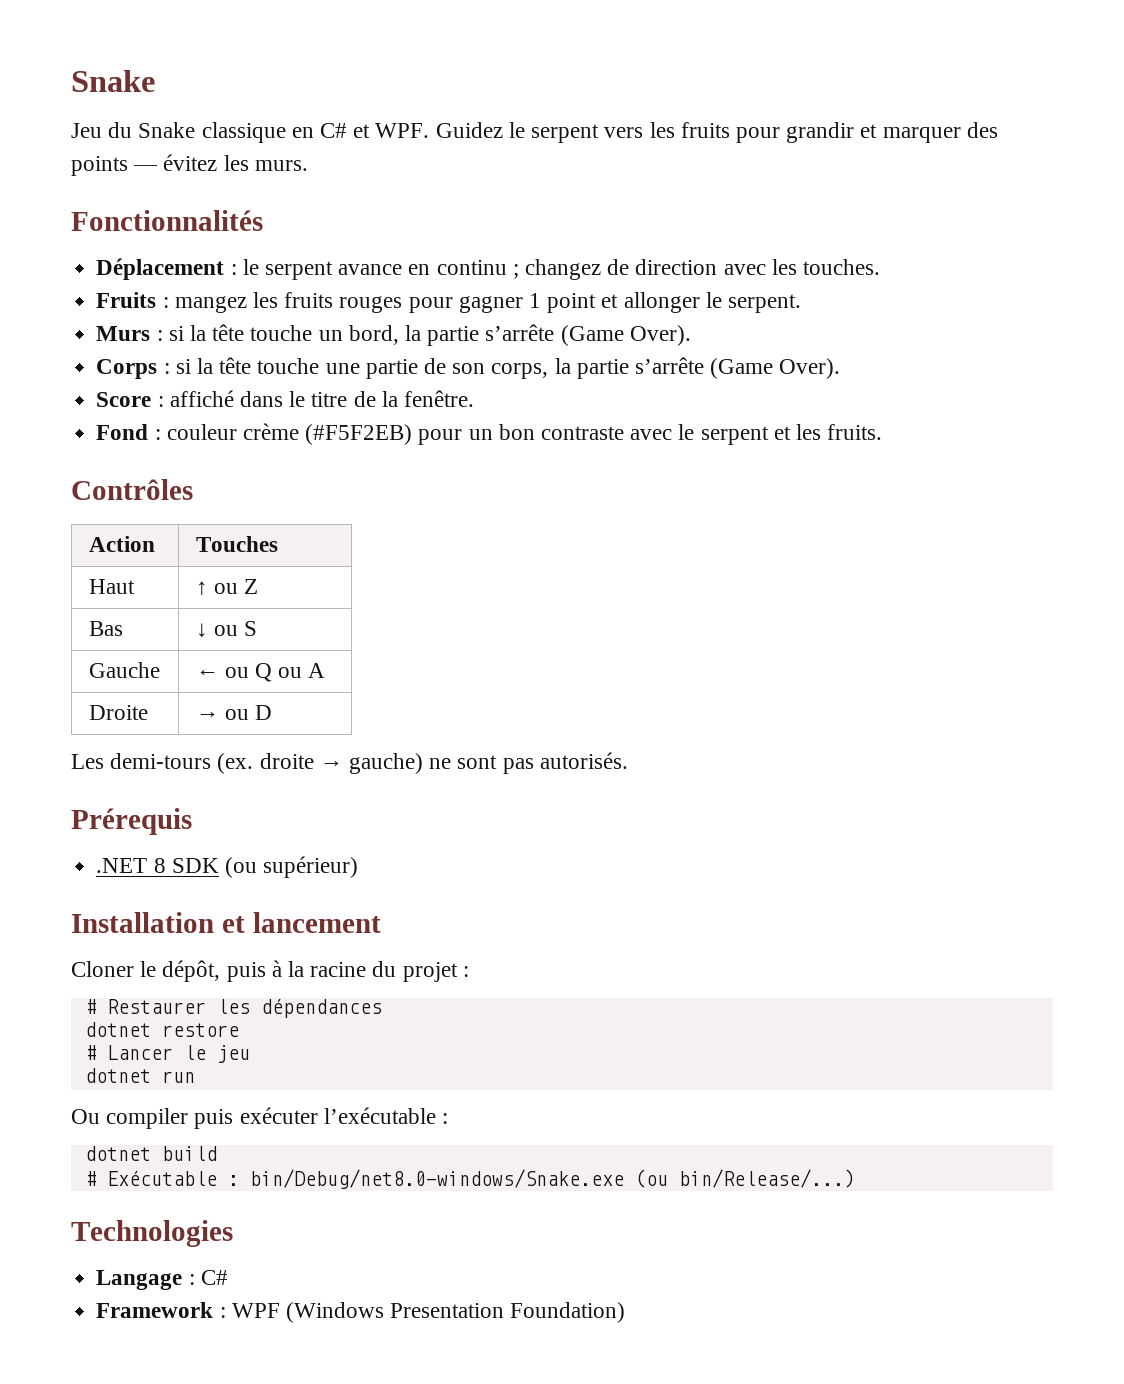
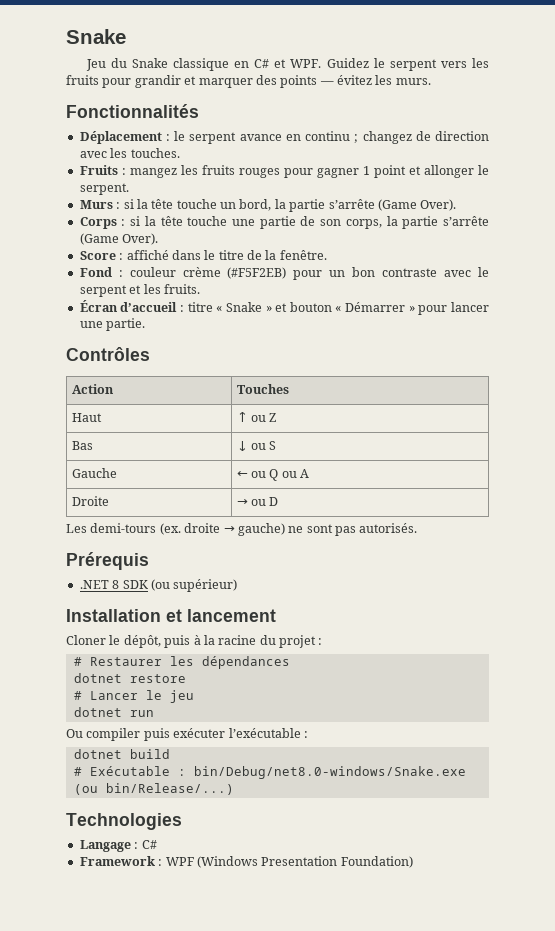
+ Écran d’accueil : titre « Snake » et bouton « Démarrer » pour lancer une partie.

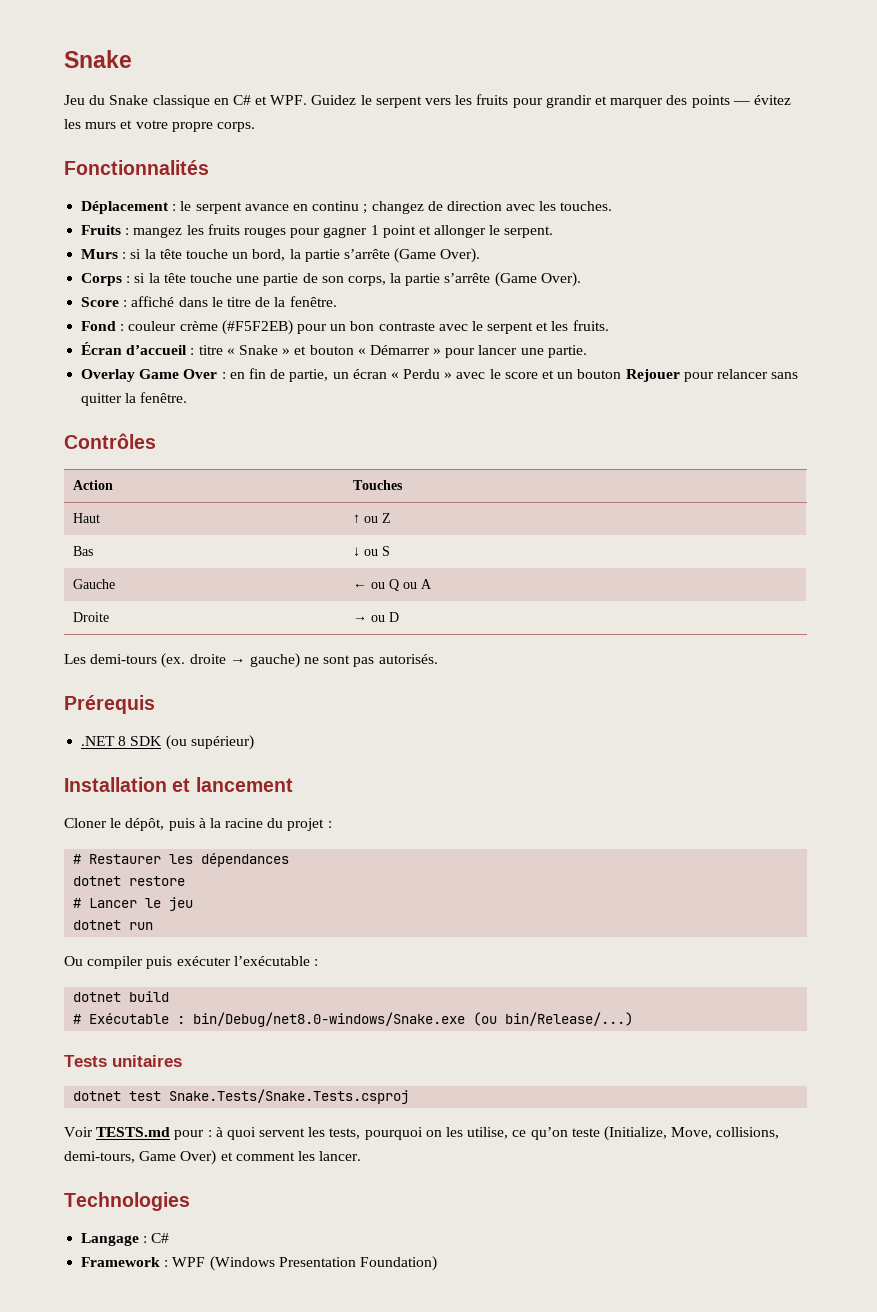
- Jeu du Snake classique en C# et WPF. Guidez le serpent vers les fruits pour grandir et marquer des points — évitez les murs.
+ Jeu du Snake classique en C# et WPF. Guidez le serpent vers les fruits pour grandir et marquer des points — évitez les murs et votre propre corps.
+ Overlay Game Over : en fin de partie, un écran « Perdu » avec le score et un bouton Rejouer pour relancer sans quitter la fenêtre.
+ Tests unitaires
+ dotnet test Snake.Tests/Snake.Tests.csproj
+ Voir TESTS.md pour : à quoi servent les tests, pourquoi on les utilise, ce qu’on teste (Initialize, Move, collisions, demi-tours, Game Over) et comment les lancer.

